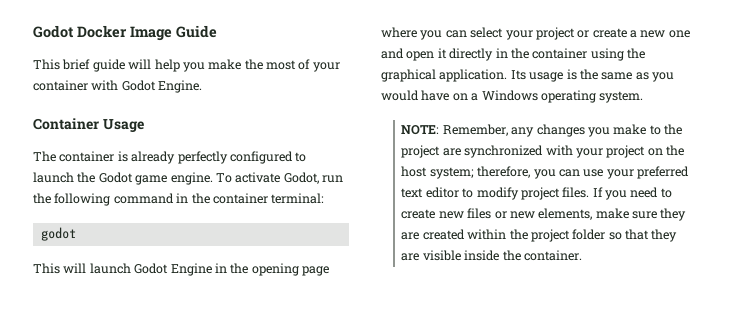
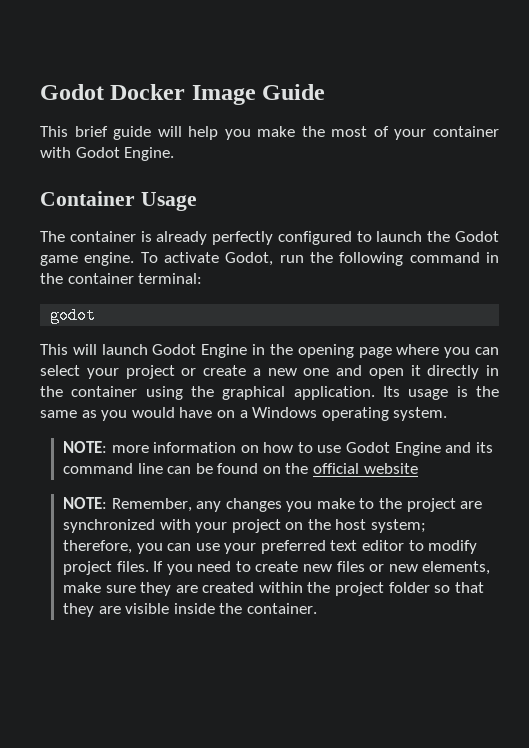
+ NOTE: more information on how to use Godot Engine and its command line can be found on the official website

